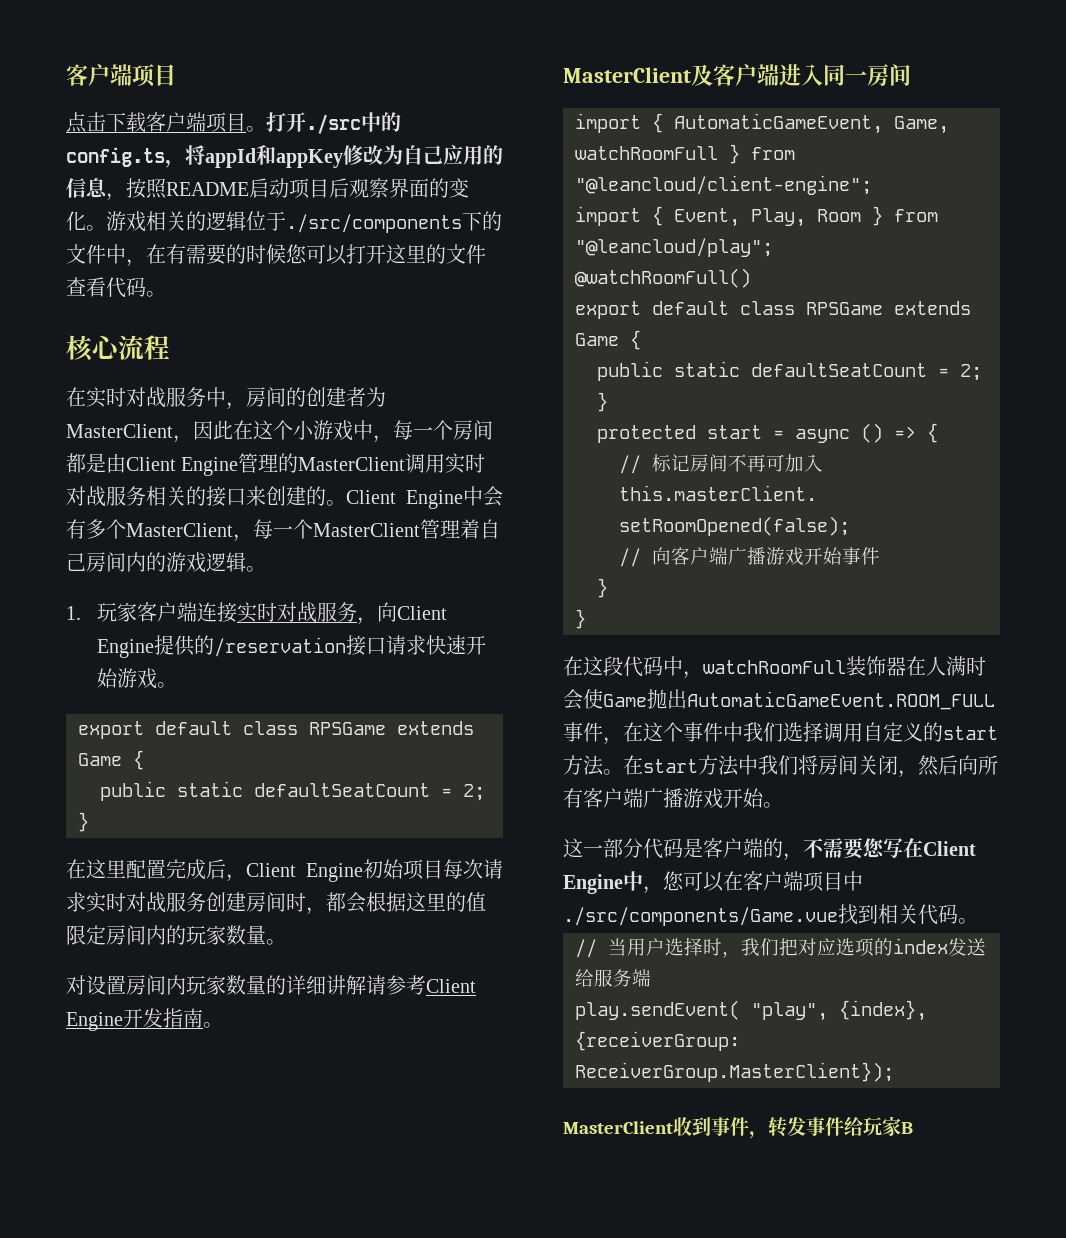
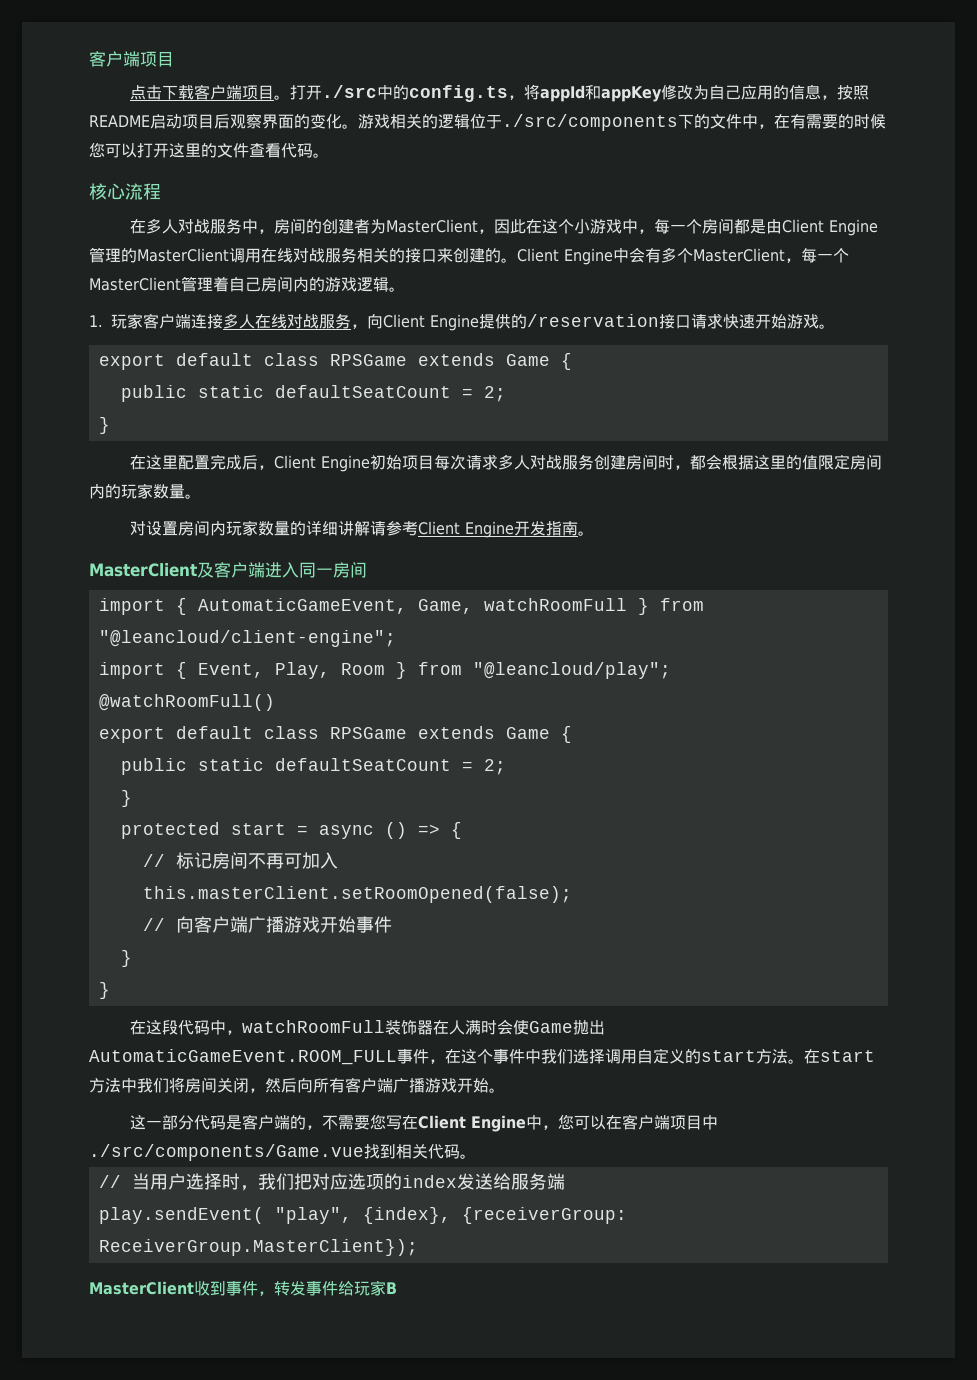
- 在实时对战服务中，房间的创建者为MasterClient，因此在这个小游戏中，每一个房间都是由Client Engine管理的MasterClient调用实时对战服务相关的接口来创建的。
+ 在多人对战服务中，房间的创建者为MasterClient，因此在这个小游戏中，每一个房间都是由Client Engine管理的MasterClient调用在线对战服务相关的接口来创建的。
- 1.玩家客户端连接实时对战服务，向Client Engine提供的/reservation接口请求快速开始游戏。
+ 1.玩家客户端连接多人在线对战服务，向Client Engine提供的/reservation接口请求快速开始游戏。
- 在这里配置完成后，Client Engine初始项目每次请求实时对战服务创建房间时，都会根据这里的值限定房间内的玩家数量。
+ 在这里配置完成后，Client Engine初始项目每次请求多人对战服务创建房间时，都会根据这里的值限定房间内的玩家数量。

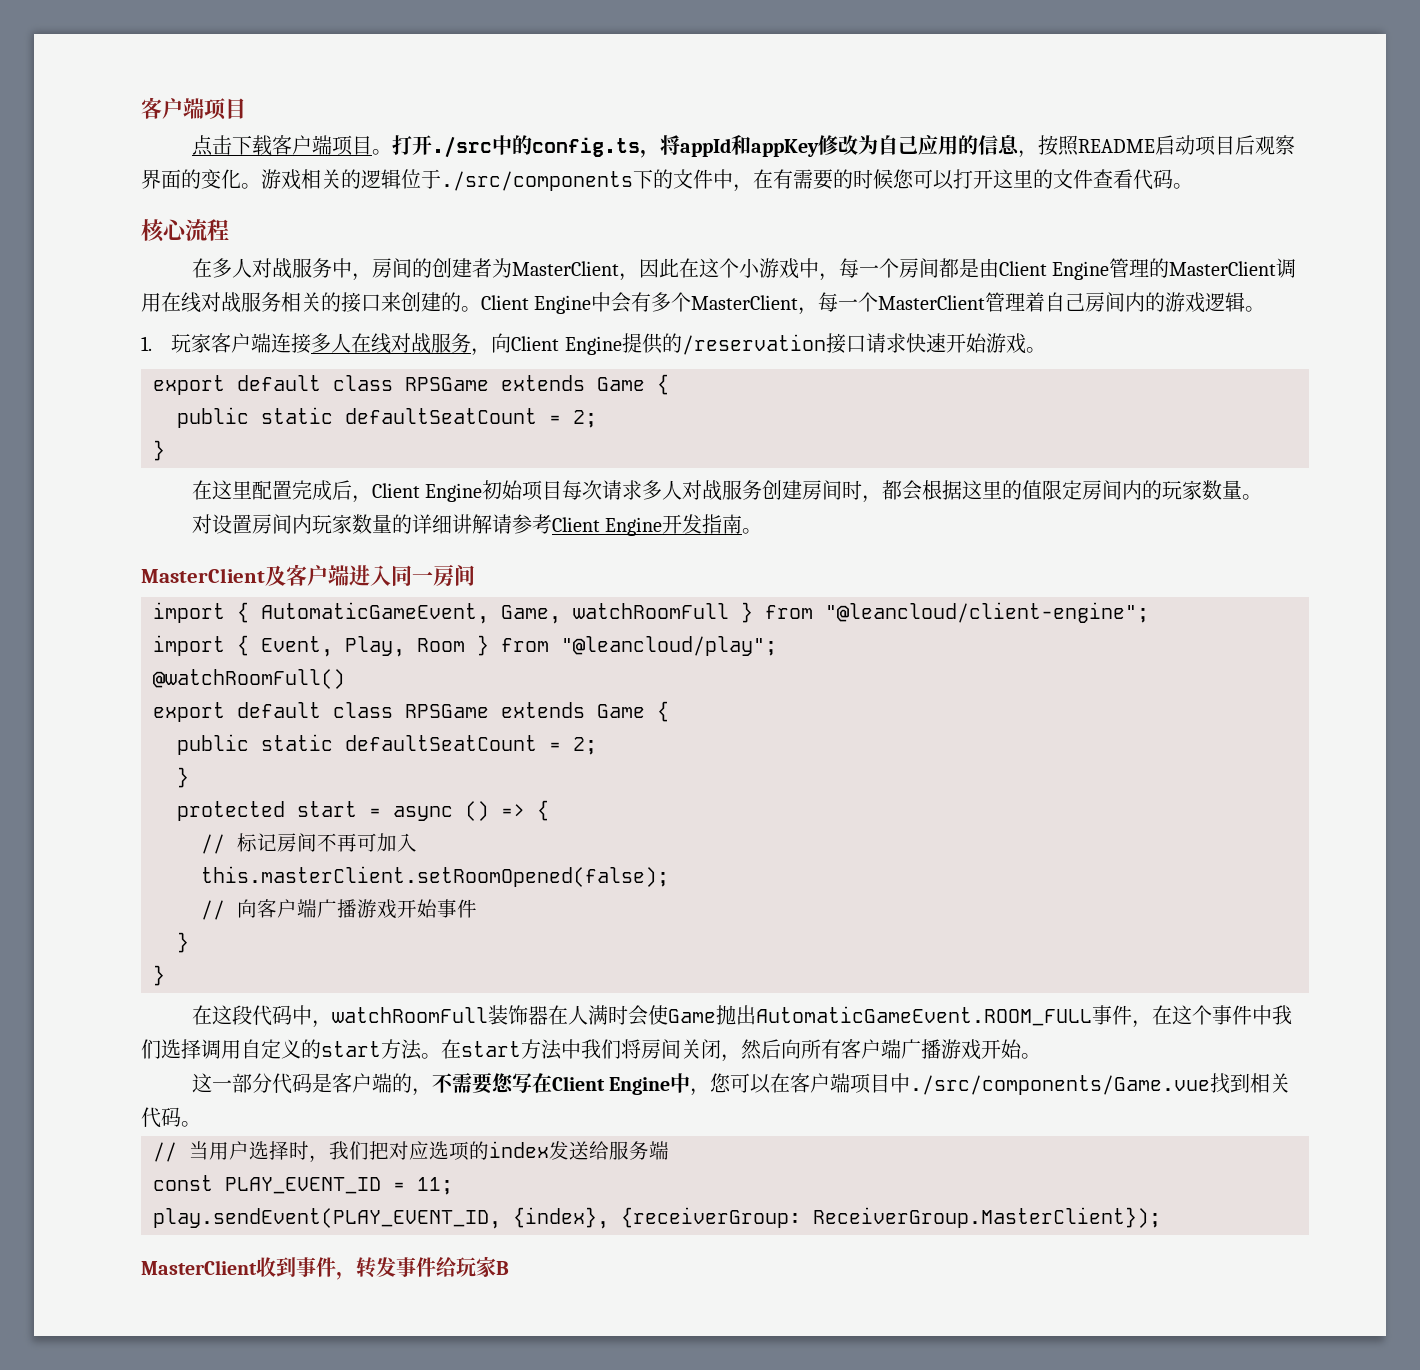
- play.sendEvent( "play", {index}, {receiverGroup: ReceiverGroup.MasterClient});
+ const PLAY_EVENT_ID = 11;
+ play.sendEvent(PLAY_EVENT_ID, {index}, {receiverGroup: ReceiverGroup.MasterClient});

